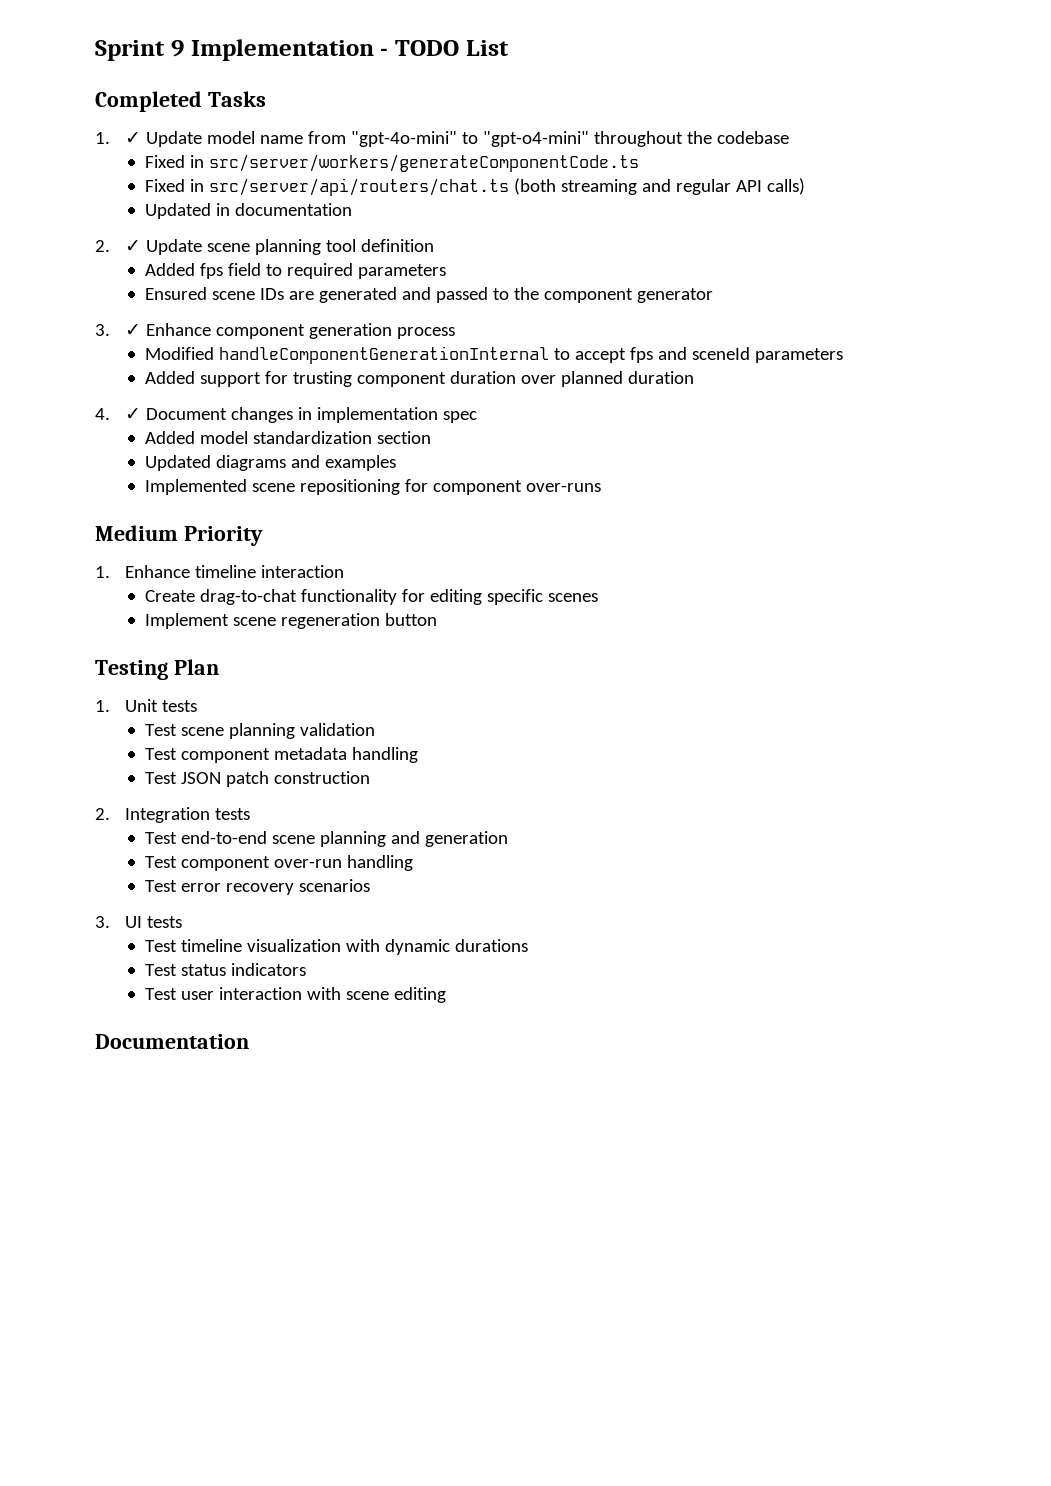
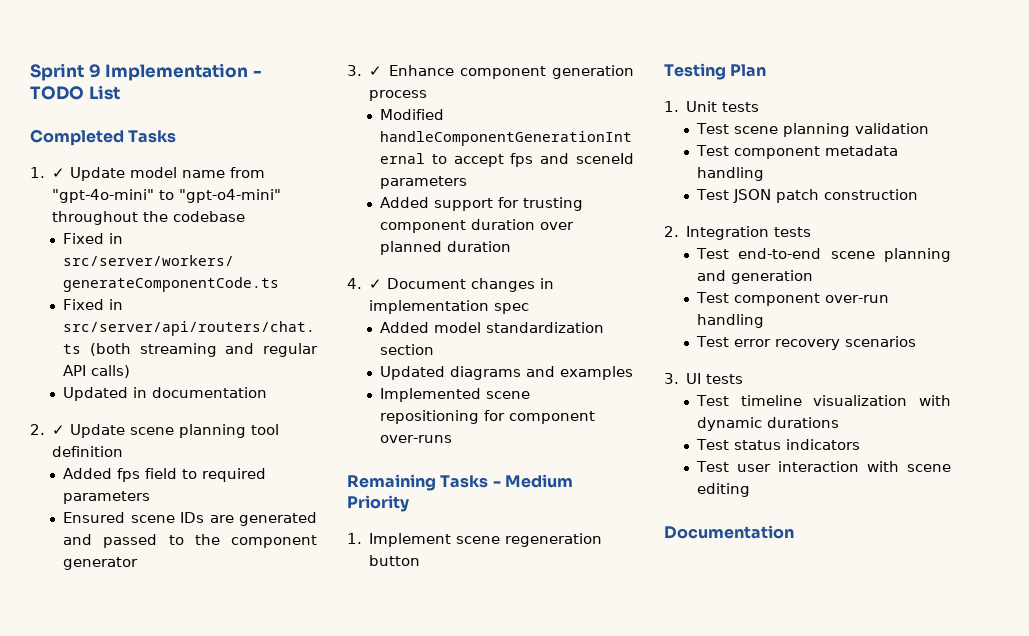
- Medium Priority
+ Remaining Tasks - Medium Priority
- 1. Enhance timeline interaction
- Create drag-to-chat functionality for editing specific scenes
- Implement scene regeneration button
+ 1. Implement scene regeneration button

